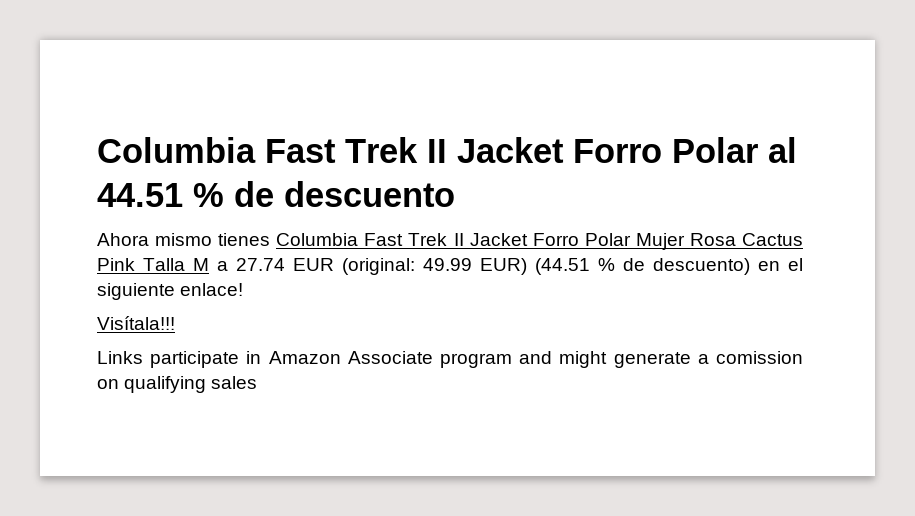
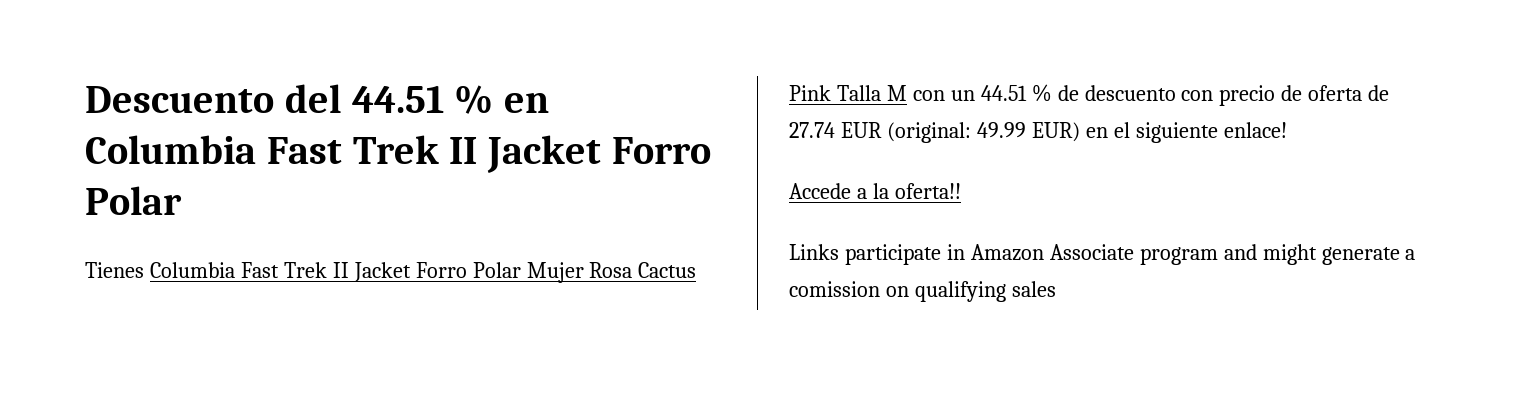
- Columbia Fast Trek II Jacket Forro Polar al 44.51 % de descuento
- Ahora mismo tienes Columbia Fast Trek II Jacket Forro Polar Mujer Rosa Cactus Pink Talla M a 27.74 EUR (original: 49.99 EUR) (44.51 % de descuento) en el siguiente enlace!
+ Descuento del 44.51 % en Columbia Fast Trek II Jacket Forro Polar
+ Tienes Columbia Fast Trek II Jacket Forro Polar Mujer Rosa Cactus Pink Talla M con un 44.51 % de descuento con precio de oferta de 27.74 EUR (original: 49.99 EUR) en el siguiente enlace!
- Visítala!!!
+ Accede a la oferta!!

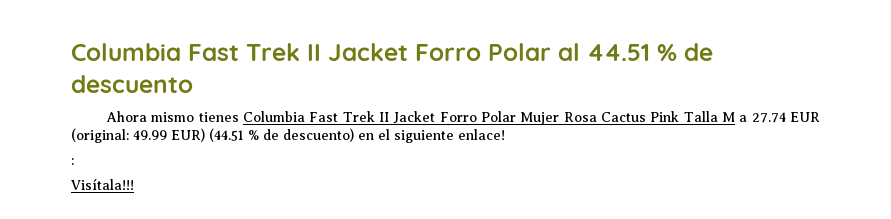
- Descuento del 44.51 % en Columbia Fast Trek II Jacket Forro Polar
- Tienes Columbia Fast Trek II Jacket Forro Polar Mujer Rosa Cactus Pink Talla M con un 44.51 % de descuento con precio de oferta de 27.74 EUR (original: 49.99 EUR) en el siguiente enlace!
+ Columbia Fast Trek II Jacket Forro Polar al 44.51 % de descuento
+ Ahora mismo tienes Columbia Fast Trek II Jacket Forro Polar Mujer Rosa Cactus Pink Talla M a 27.74 EUR (original: 49.99 EUR) (44.51 % de descuento) en el siguiente enlace!
- Accede a la oferta!!
- Links participate in Amazon Associate program and might generate a comission on qualifying sales
+ :
+ Visítala!!!

